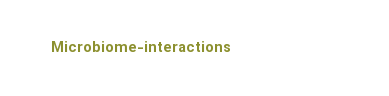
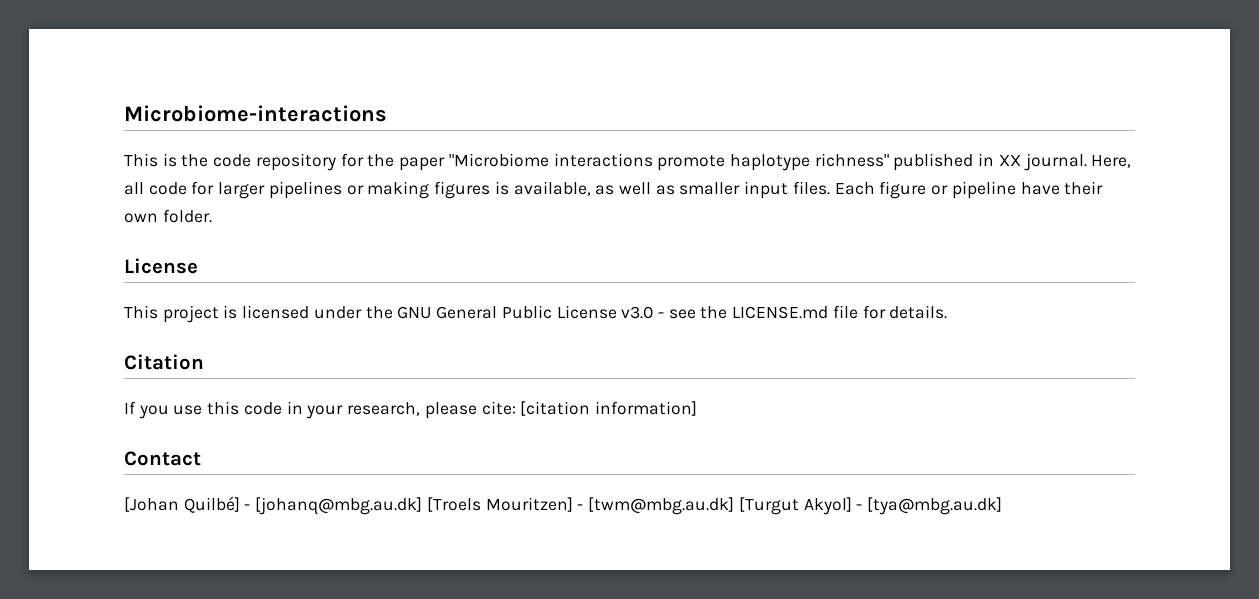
+ This is the code repository for the paper "Microbiome interactions promote haplotype richness" published in XX journal. Here, all code for larger pipelines or making figures is available, as well as smaller input files. Each figure or pipeline have their own folder.
+ License
+ This project is licensed under the GNU General Public License v3.0 - see the LICENSE.md file for details.
+ Citation
+ If you use this code in your research, please cite: [citation information]
+ Contact
+ [Johan Quilbé] - [johanq@mbg.au.dk] [Troels Mouritzen] - [twm@mbg.au.dk] [Turgut Akyol] - [tya@mbg.au.dk]

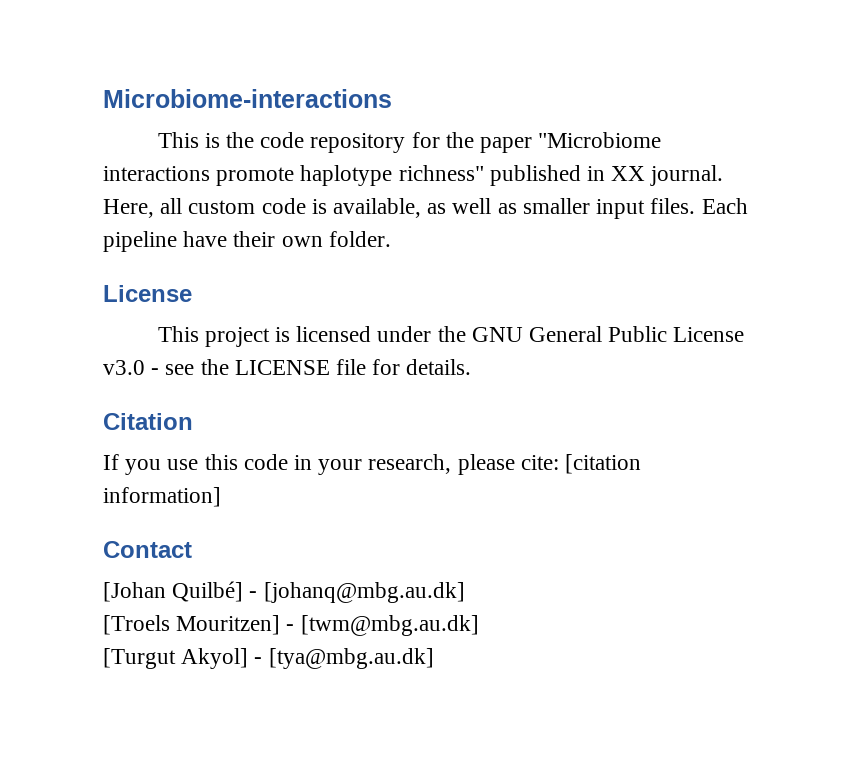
- Here, all code for larger pipelines or making figures is available, as well as smaller input files.
+ Here, all custom code is available, as well as smaller input files.
- Each figure or pipeline have their own folder.
+ Each pipeline have their own folder.
- This project is licensed under the GNU General Public License v3.0 - see the LICENSE.md file for details.
+ This project is licensed under the GNU General Public License v3.0 - see the LICENSE file for details.
- [Johan Quilbé] - [johanq@mbg.au.dk] [Troels Mouritzen] - [twm@mbg.au.dk] [Turgut Akyol] - [tya@mbg.au.dk]
+ [Johan Quilbé] - [johanq@mbg.au.dk]
+ [Troels Mouritzen] - [twm@mbg.au.dk]
+ [Turgut Akyol] - [tya@mbg.au.dk]

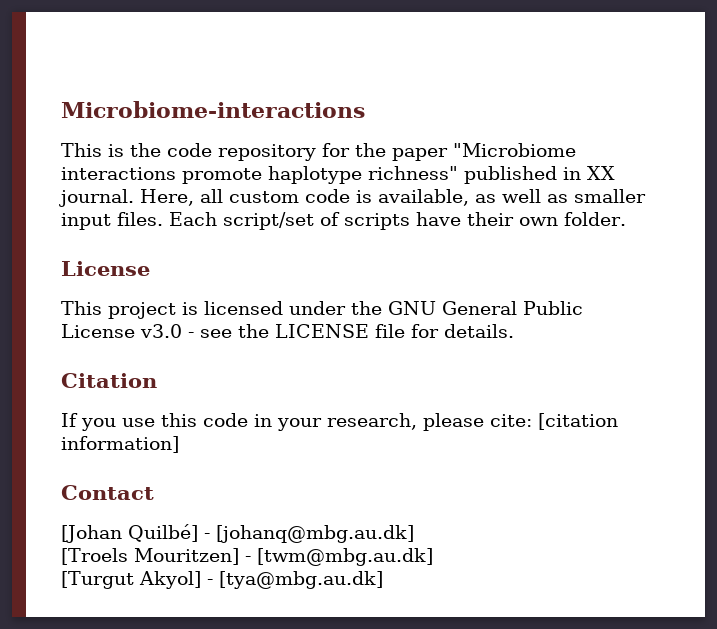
- Each pipeline have their own folder.
+ Each script/set of scripts have their own folder.

